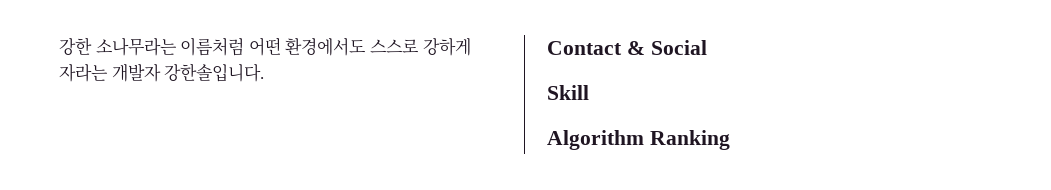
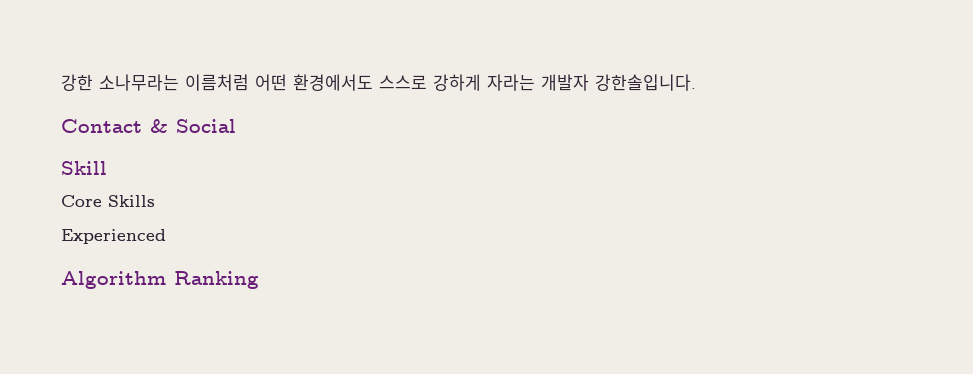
+ Core Skills
+ Experienced

